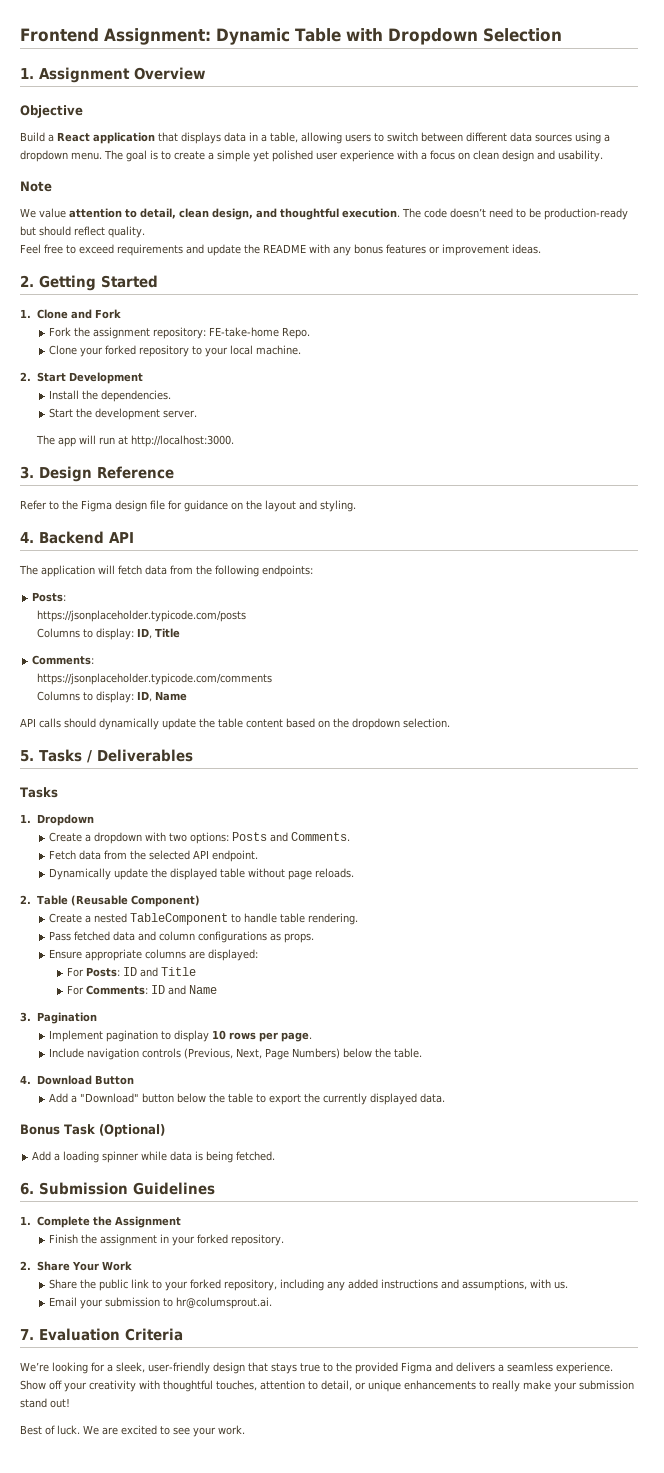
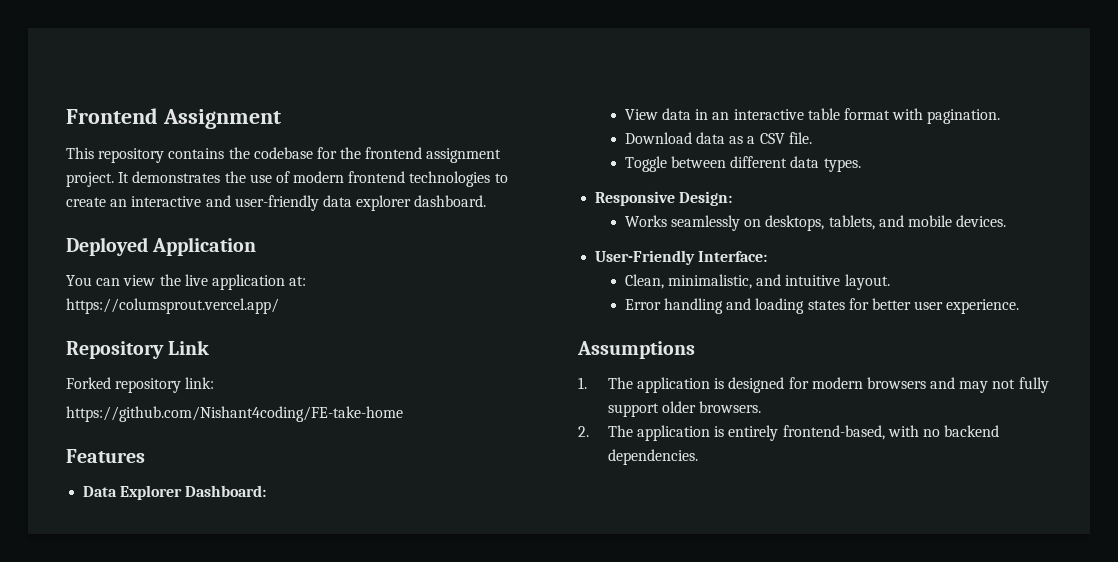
- Frontend Assignment: Dynamic Table with Dropdown Selection
- 1. Assignment Overview
- Objective
- Build a React application that displays data in a table, allowing users to switch between different data sources using a dropdown menu. The goal is to create a simple yet polished user experience with a focus on clean design and usability.
- Note
- We value attention to detail, clean design, and thoughtful execution. The code doesn’t need to be production-ready but should reflect quality.
- Feel free to exceed requirements and update the README with any bonus features or improvement ideas.
- 2. Getting Started
- 1. Clone and Fork
- Fork the assignment repository: FE-take-home Repo.
- Clone your forked repository to your local machine.
- 2. Start Development
- Install the dependencies.
- Start the development server.
- The app will run at http://localhost:3000.
- 3. Design Reference
- Refer to the Figma design file for guidance on the layout and styling.
- 4. Backend API
- The application will fetch data from the following endpoints:
- Posts:
- https://jsonplaceholder.typicode.com/posts
- Columns to display: ID, Title
- Comments:
- https://jsonplaceholder.typicode.com/comments
- Columns to display: ID, Name
- API calls should dynamically update the table content based on the dropdown selection.
- 5. Tasks / Deliverables
- Tasks
- 1. Dropdown
- Create a dropdown with two options: Posts and Comments.
- Fetch data from the selected API endpoint.
- Dynamically update the displayed table without page reloads.
- 2. Table (Reusable Component)
- Create a nested TableComponent to handle table rendering.
- Pass fetched data and column configurations as props.
- Ensure appropriate columns are displayed:
- For Posts: ID and Title
- For Comments: ID and Name
- 3. Pagination
- Implement pagination to display 10 rows per page.
- Include navigation controls (Previous, Next, Page Numbers) below the table.
- 4. Download Button
- Add a "Download" button below the table to export the currently displayed data.
- Bonus Task (Optional)
- Add a loading spinner while data is being fetched.
- 6. Submission Guidelines
- 1. Complete the Assignment
- Finish the assignment in your forked repository.
- 2. Share Your Work
- Share the public link to your forked repository, including any added instructions and assumptions, with us.
- Email your submission to hr@columsprout.ai.
- 7. Evaluation Criteria
- We’re looking for a sleek, user-friendly design that stays true to the provided Figma and delivers a seamless experience. Show off your creativity with thoughtful touches, attention to detail, or unique enhancements to really make your submission stand out!
- Best of luck. We are excited to see your work.
+ Frontend Assignment
+ This repository contains the codebase for the frontend assignment project. It demonstrates the use of modern frontend technologies to create an interactive and user-friendly data explorer dashboard.
+ Deployed Application
+ You can view the live application at:
+ https://columsprout.vercel.app/
+ Repository Link
+ Forked repository link:
+ https://github.com/Nishant4coding/FE-take-home
+ Features
+ Data Explorer Dashboard:
+ View data in an interactive table format with pagination.
+ Download data as a CSV file.
+ Toggle between different data types.
+ Responsive Design:
+ Works seamlessly on desktops, tablets, and mobile devices.
+ User-Friendly Interface:
+ Clean, minimalistic, and intuitive layout.
+ Error handling and loading states for better user experience.
+ Assumptions
+ 1. The application is designed for modern browsers and may not fully support older browsers.
+ 2. The application is entirely frontend-based, with no backend dependencies.

